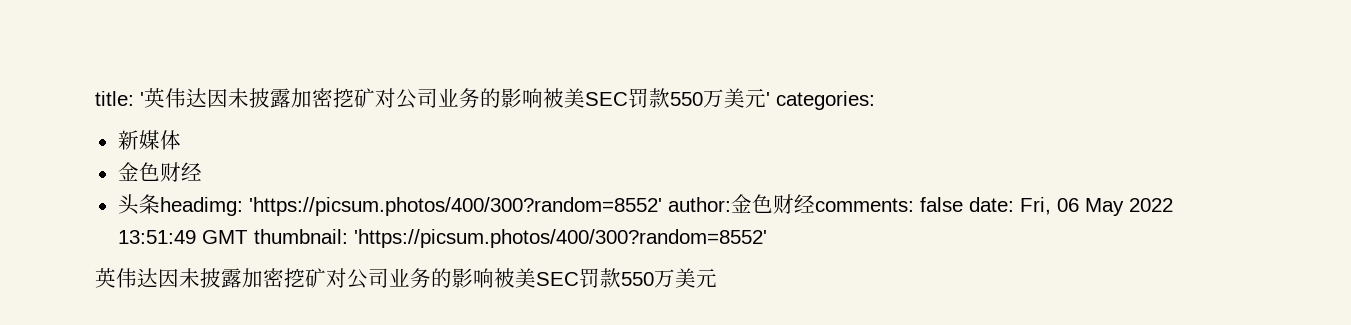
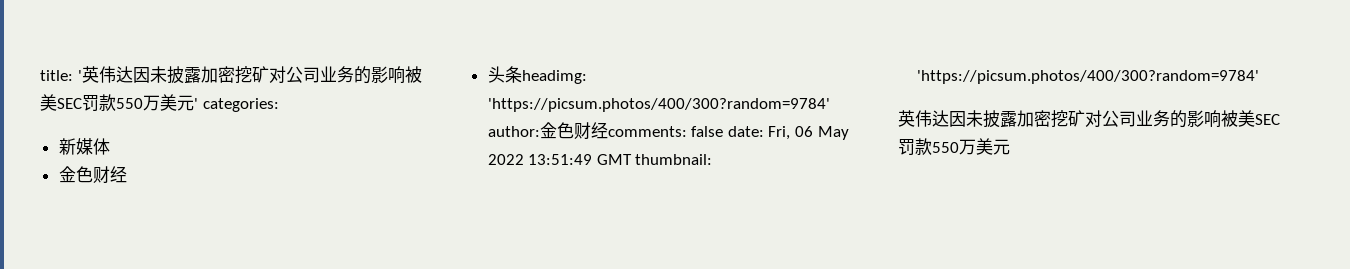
- 头条headimg: 'https://picsum.photos/400/300?random=8552' author:金色财经comments: false date: Fri, 06 May 2022 13:51:49 GMT thumbnail: 'https://picsum.photos/400/300?random=8552'
+ 头条headimg: 'https://picsum.photos/400/300?random=9784' author:金色财经comments: false date: Fri, 06 May 2022 13:51:49 GMT thumbnail: 'https://picsum.photos/400/300?random=9784'

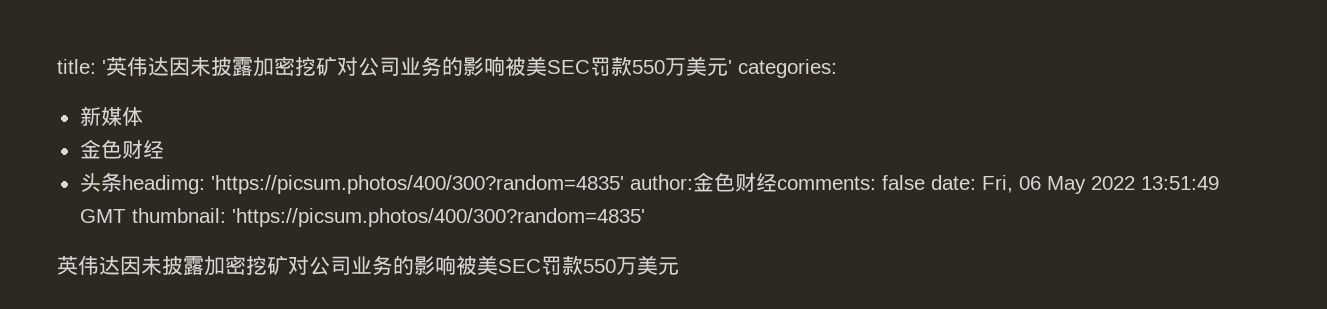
- 头条headimg: 'https://picsum.photos/400/300?random=9784' author:金色财经comments: false date: Fri, 06 May 2022 13:51:49 GMT thumbnail: 'https://picsum.photos/400/300?random=9784'
+ 头条headimg: 'https://picsum.photos/400/300?random=4835' author:金色财经comments: false date: Fri, 06 May 2022 13:51:49 GMT thumbnail: 'https://picsum.photos/400/300?random=4835'

